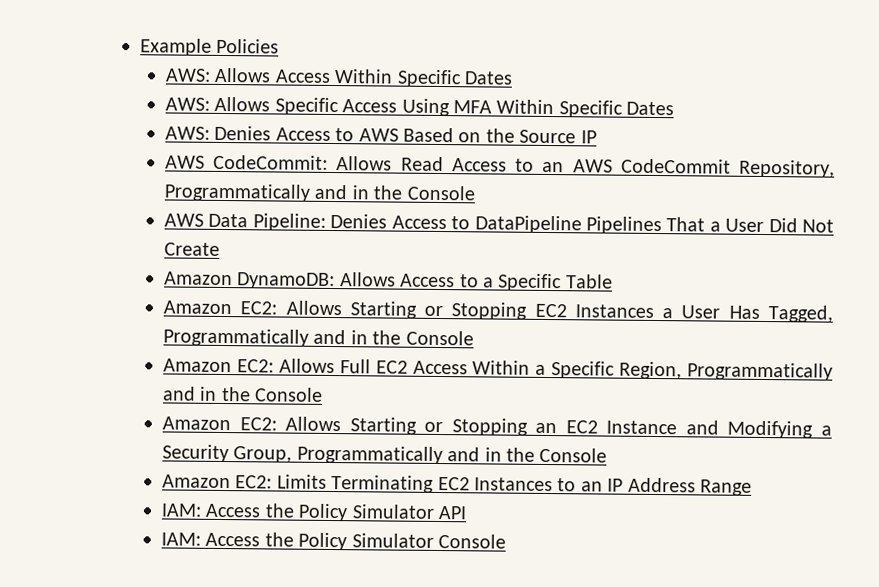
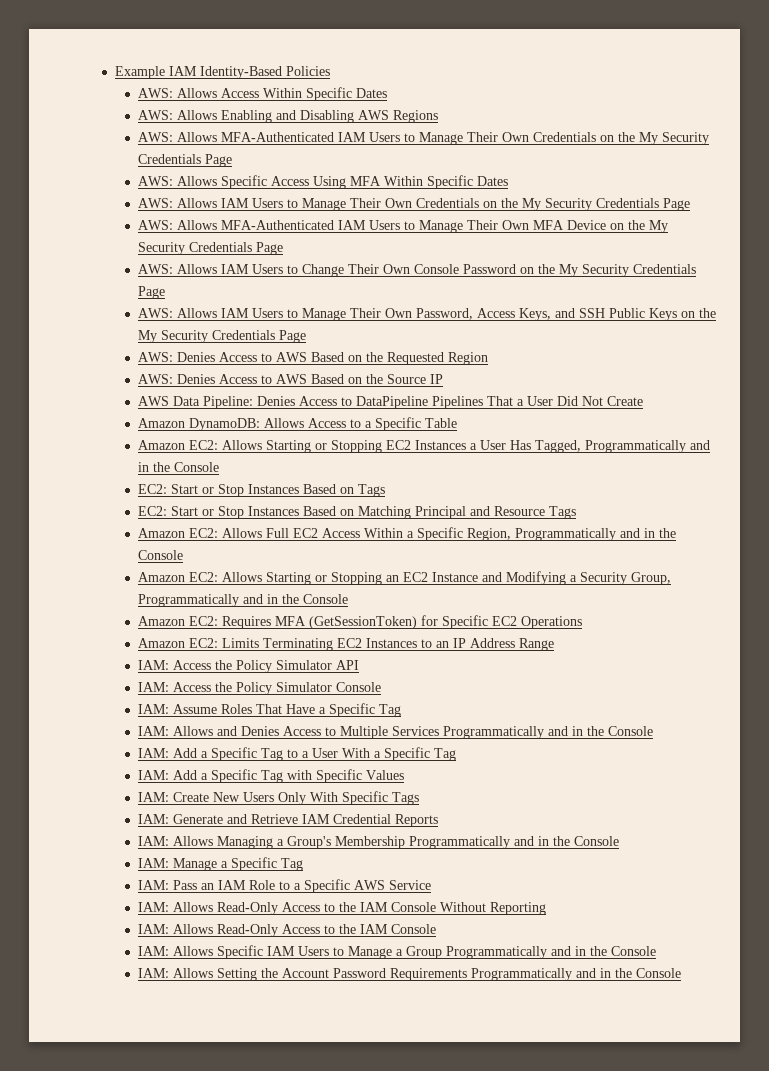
- Example Policies
+ Example IAM Identity-Based Policies
+ AWS: Allows Enabling and Disabling AWS Regions
+ AWS: Allows MFA-Authenticated IAM Users to Manage Their Own Credentials on the My Security Credentials Page
+ AWS: Allows IAM Users to Manage Their Own Credentials on the My Security Credentials Page
+ AWS: Allows MFA-Authenticated IAM Users to Manage Their Own MFA Device on the My Security Credentials Page
+ AWS: Allows IAM Users to Change Their Own Console Password on the My Security Credentials Page
+ AWS: Allows IAM Users to Manage Their Own Password, Access Keys, and SSH Public Keys on the My Security Credentials Page
+ AWS: Denies Access to AWS Based on the Requested Region
- AWS CodeCommit: Allows Read Access to an AWS CodeCommit Repository, Programmatically and in the Console
+ EC2: Start or Stop Instances Based on Tags
+ EC2: Start or Stop Instances Based on Matching Principal and Resource Tags
+ Amazon EC2: Requires MFA (GetSessionToken) for Specific EC2 Operations
+ IAM: Assume Roles That Have a Specific Tag
+ IAM: Allows and Denies Access to Multiple Services Programmatically and in the Console
+ IAM: Add a Specific Tag to a User With a Specific Tag
+ IAM: Add a Specific Tag with Specific Values
+ IAM: Create New Users Only With Specific Tags
+ IAM: Generate and Retrieve IAM Credential Reports
+ IAM: Allows Managing a Group's Membership Programmatically and in the Console
+ IAM: Manage a Specific Tag
+ IAM: Pass an IAM Role to a Specific AWS Service
+ IAM: Allows Read-Only Access to the IAM Console Without Reporting
+ IAM: Allows Read-Only Access to the IAM Console
+ IAM: Allows Specific IAM Users to Manage a Group Programmatically and in the Console
+ IAM: Allows Setting the Account Password Requirements Programmatically and in the Console

